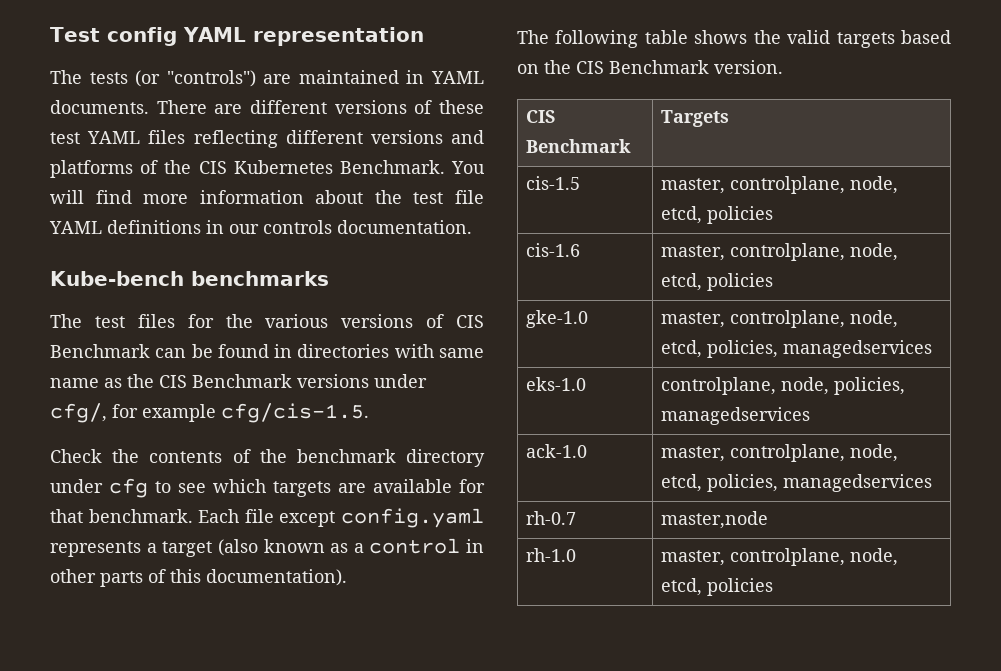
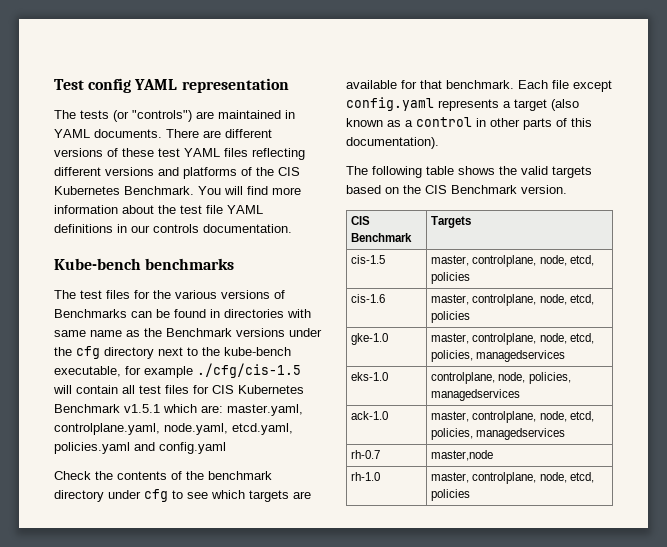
- The test files for the various versions of CIS Benchmark can be found in directories with same name as the CIS Benchmark versions under cfg/, for example cfg/cis-1.5.
+ The test files for the various versions of Benchmarks can be found in directories with same name as the Benchmark versions under the cfg directory next to the kube-bench executable, for example ./cfg/cis-1.5 will contain all test files for CIS Kubernetes Benchmark v1.5.1 which are: master.yaml, controlplane.yaml, node.yaml, etcd.yaml, policies.yaml and config.yaml

